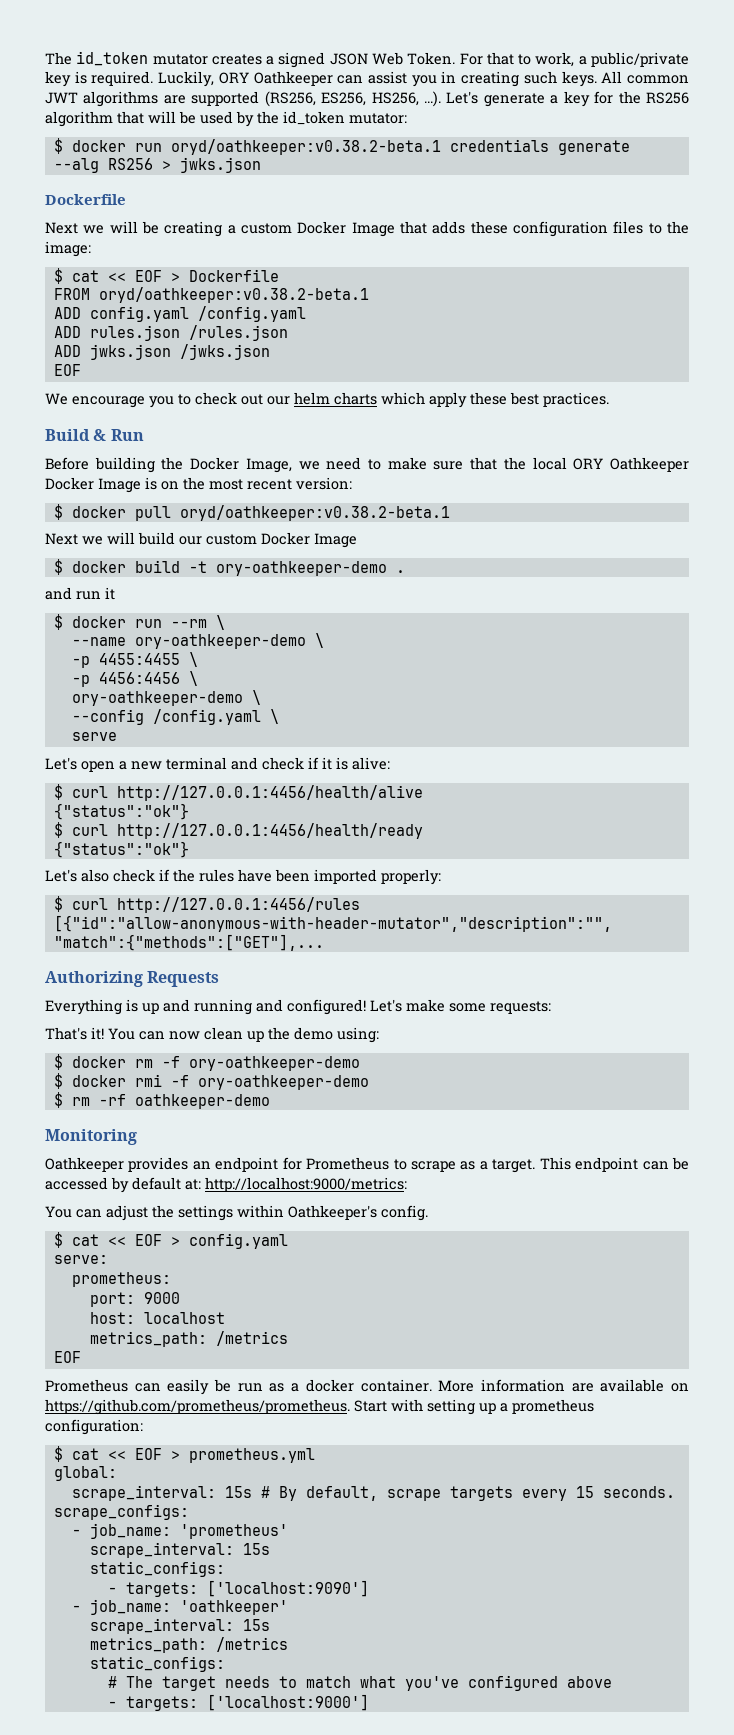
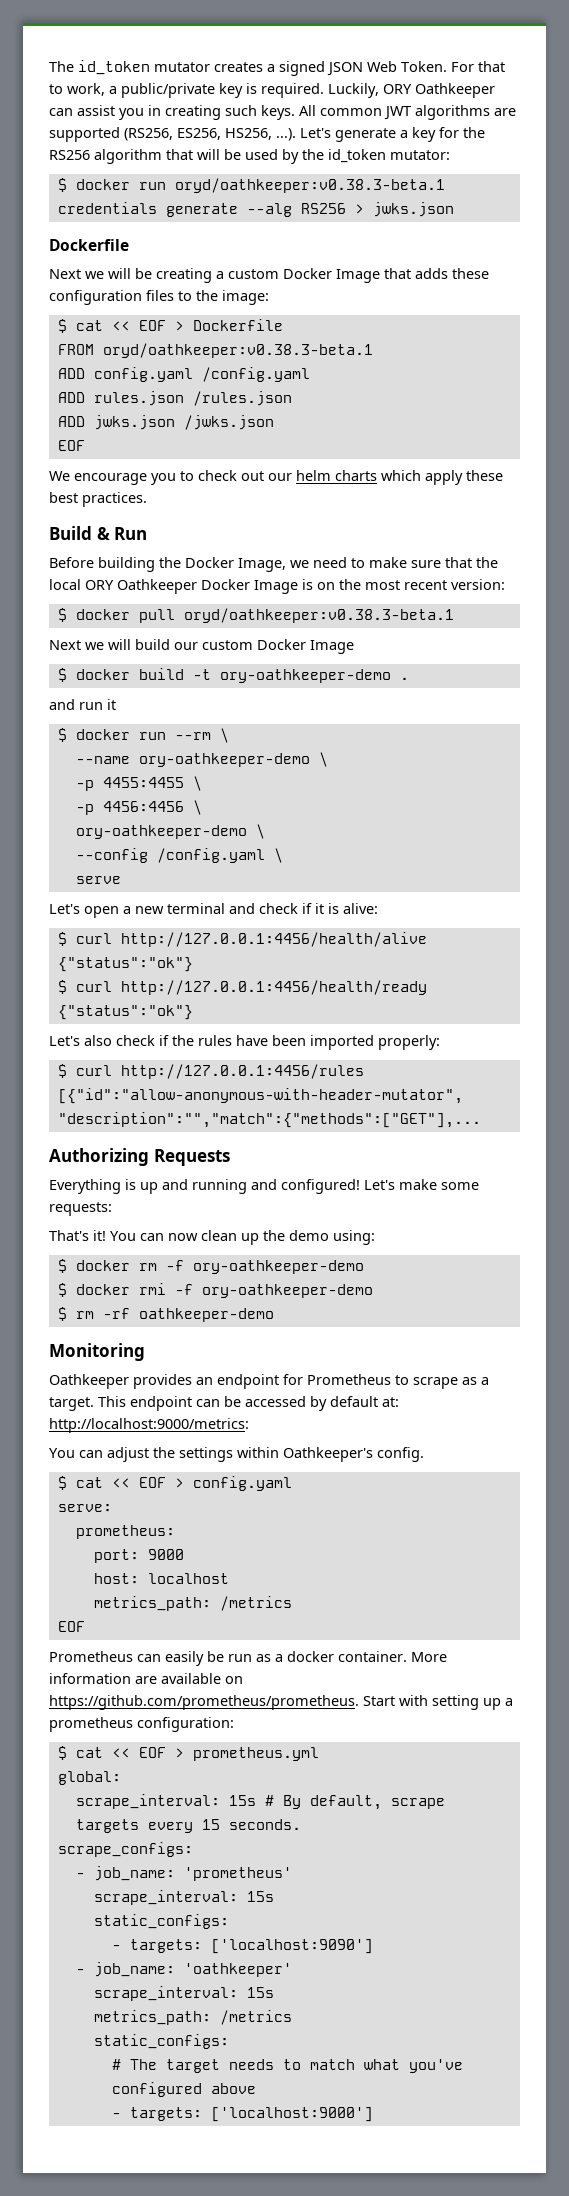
- $ docker run oryd/oathkeeper:v0.38.2-beta.1 credentials generate --alg RS256 > jwks.json
+ $ docker run oryd/oathkeeper:v0.38.3-beta.1 credentials generate --alg RS256 > jwks.json
- FROM oryd/oathkeeper:v0.38.2-beta.1
+ FROM oryd/oathkeeper:v0.38.3-beta.1
- $ docker pull oryd/oathkeeper:v0.38.2-beta.1
+ $ docker pull oryd/oathkeeper:v0.38.3-beta.1

